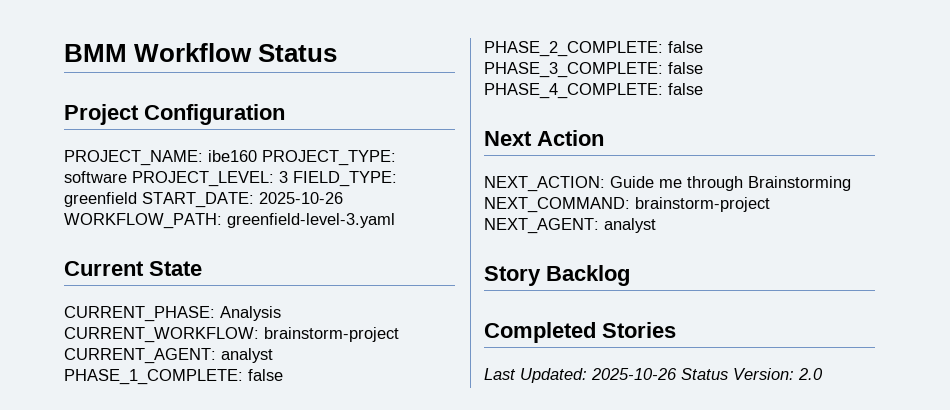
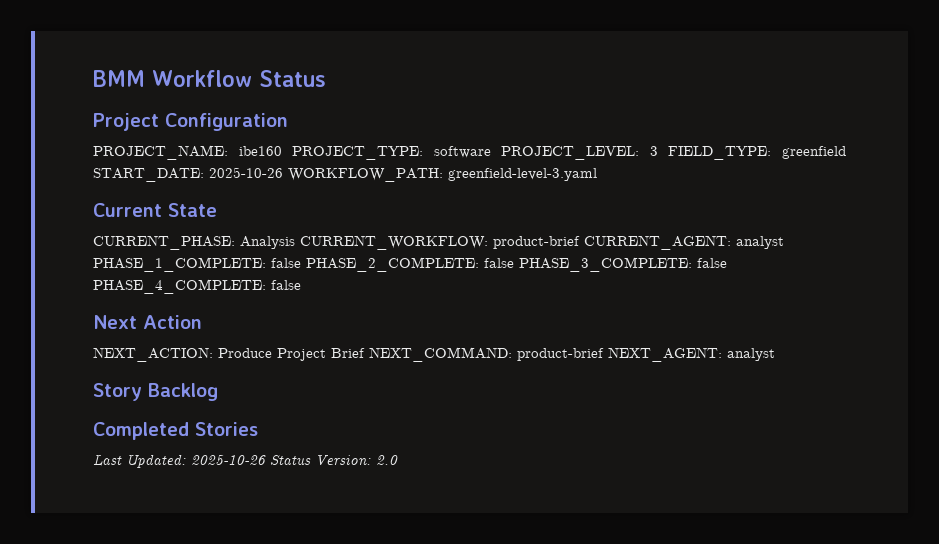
- CURRENT_PHASE: Analysis CURRENT_WORKFLOW: brainstorm-project CURRENT_AGENT: analyst PHASE_1_COMPLETE: false PHASE_2_COMPLETE: false PHASE_3_COMPLETE: false PHASE_4_COMPLETE: false
+ CURRENT_PHASE: Analysis CURRENT_WORKFLOW: product-brief CURRENT_AGENT: analyst PHASE_1_COMPLETE: false PHASE_2_COMPLETE: false PHASE_3_COMPLETE: false PHASE_4_COMPLETE: false
- NEXT_ACTION: Guide me through Brainstorming NEXT_COMMAND: brainstorm-project NEXT_AGENT: analyst
+ NEXT_ACTION: Produce Project Brief NEXT_COMMAND: product-brief NEXT_AGENT: analyst

